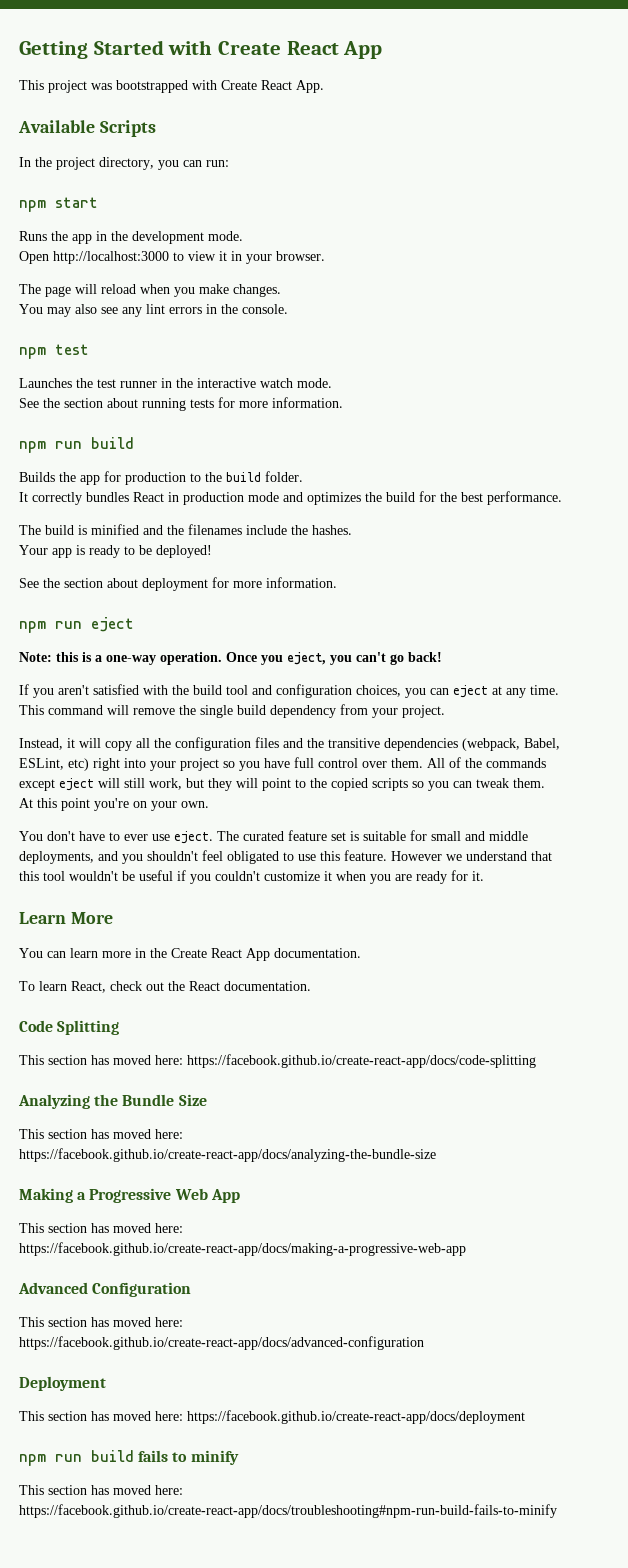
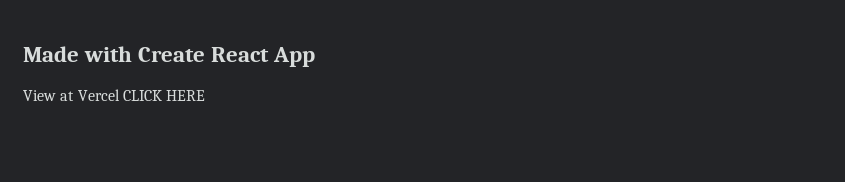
- Getting Started with Create React App
+ Made with Create React App
- This project was bootstrapped with Create React App.
- Available Scripts
- In the project directory, you can run:
- npm start
- Runs the app in the development mode.
- Open http://localhost:3000 to view it in your browser.
- The page will reload when you make changes.
- You may also see any lint errors in the console.
- npm test
- Launches the test runner in the interactive watch mode.
- See the section about running tests for more information.
- npm run build
- Builds the app for production to the build folder.
- It correctly bundles React in production mode and optimizes the build for the best performance.
- The build is minified and the filenames include the hashes.
- Your app is ready to be deployed!
- See the section about deployment for more information.
- npm run eject
- Note: this is a one-way operation. Once you eject, you can't go back!
- If you aren't satisfied with the build tool and configuration choices, you can eject at any time. This command will remove the single build dependency from your project.
- Instead, it will copy all the configuration files and the transitive dependencies (webpack, Babel, ESLint, etc) right into your project so you have full control over them. All of the commands except eject will still work, but they will point to the copied scripts so you can tweak them. At this point you're on your own.
- You don't have to ever use eject. The curated feature set is suitable for small and middle deployments, and you shouldn't feel obligated to use this feature. However we understand that this tool wouldn't be useful if you couldn't customize it when you are ready for it.
- Learn More
- You can learn more in the Create React App documentation.
- To learn React, check out the React documentation.
- Code Splitting
- This section has moved here: https://facebook.github.io/create-react-app/docs/code-splitting
- Analyzing the Bundle Size
- This section has moved here: https://facebook.github.io/create-react-app/docs/analyzing-the-bundle-size
- Making a Progressive Web App
- This section has moved here: https://facebook.github.io/create-react-app/docs/making-a-progressive-web-app
- Advanced Configuration
- This section has moved here: https://facebook.github.io/create-react-app/docs/advanced-configuration
- Deployment
- This section has moved here: https://facebook.github.io/create-react-app/docs/deployment
- npm run build fails to minify
- This section has moved here: https://facebook.github.io/create-react-app/docs/troubleshooting#npm-run-build-fails-to-minify
+ View at Vercel CLICK HERE

